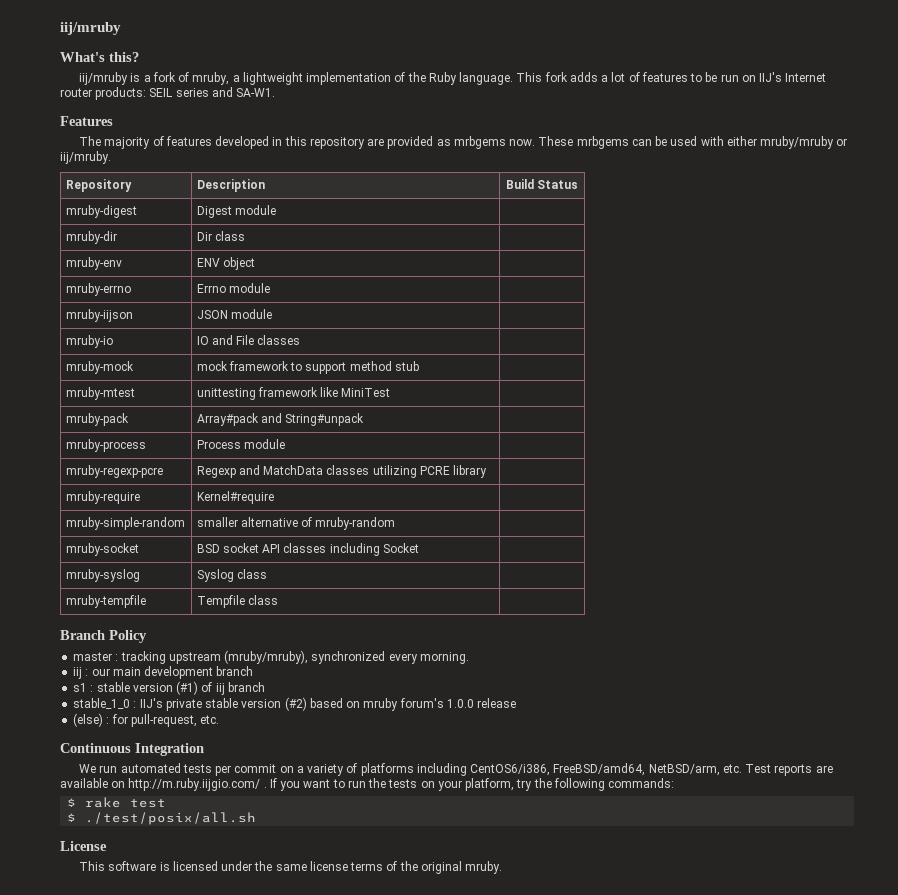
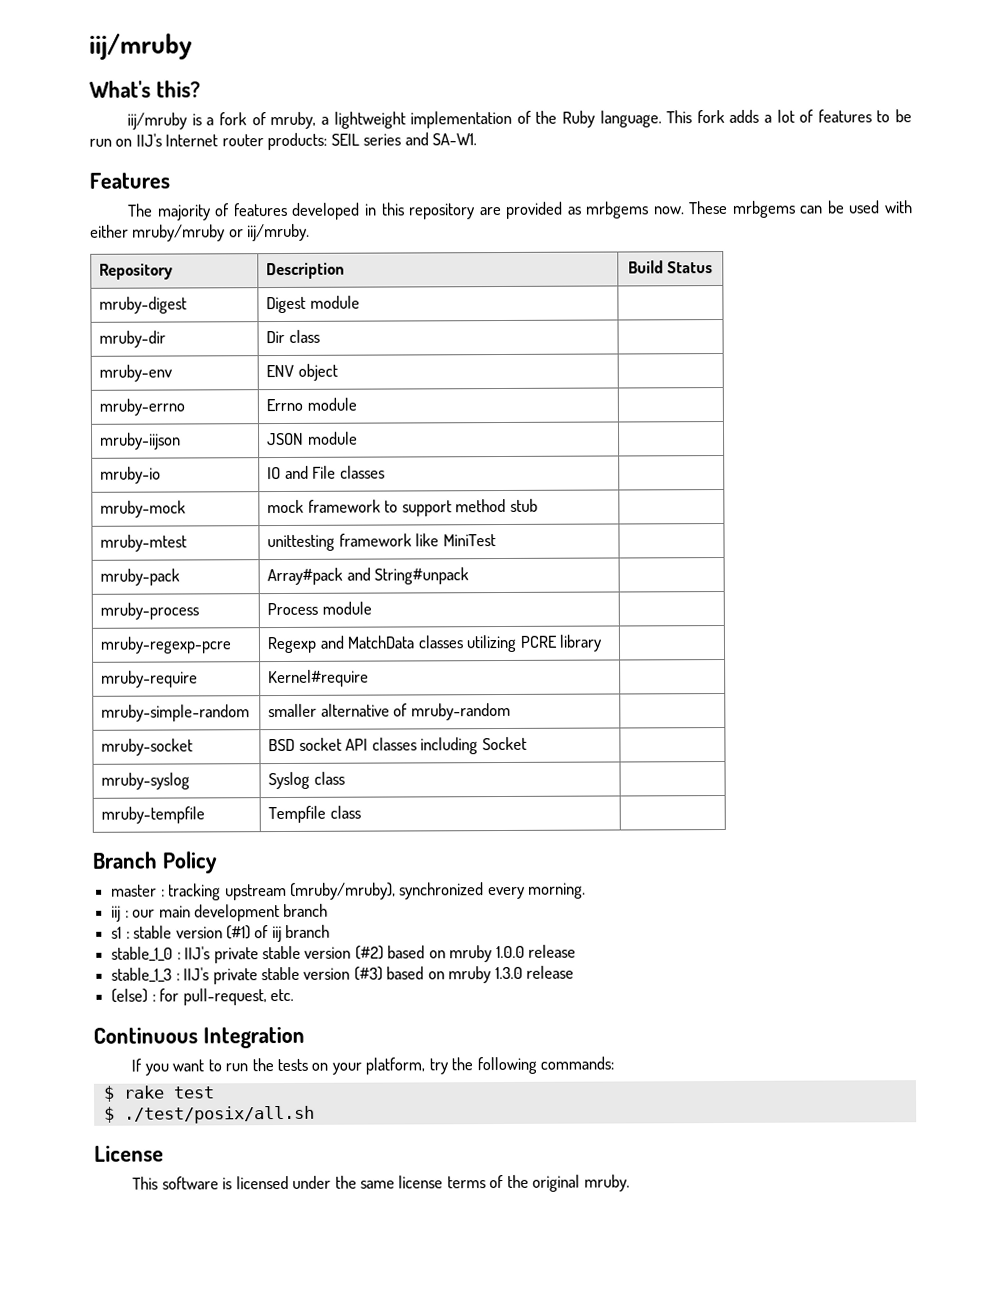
- stable_1_0 : IIJ's private stable version (#2) based on mruby forum's 1.0.0 release
+ stable_1_0 : IIJ's private stable version (#2) based on mruby 1.0.0 release
+ stable_1_3 : IIJ's private stable version (#3) based on mruby 1.3.0 release
- We run automated tests per commit on a variety of platforms including CentOS6/i386, FreeBSD/amd64, NetBSD/arm, etc. Test reports are available on http://m.ruby.iijgio.com/ .

